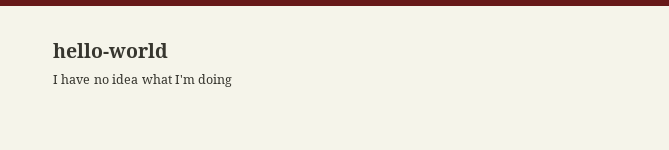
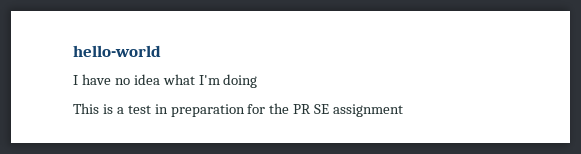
+ This is a test in preparation for the PR SE assignment

